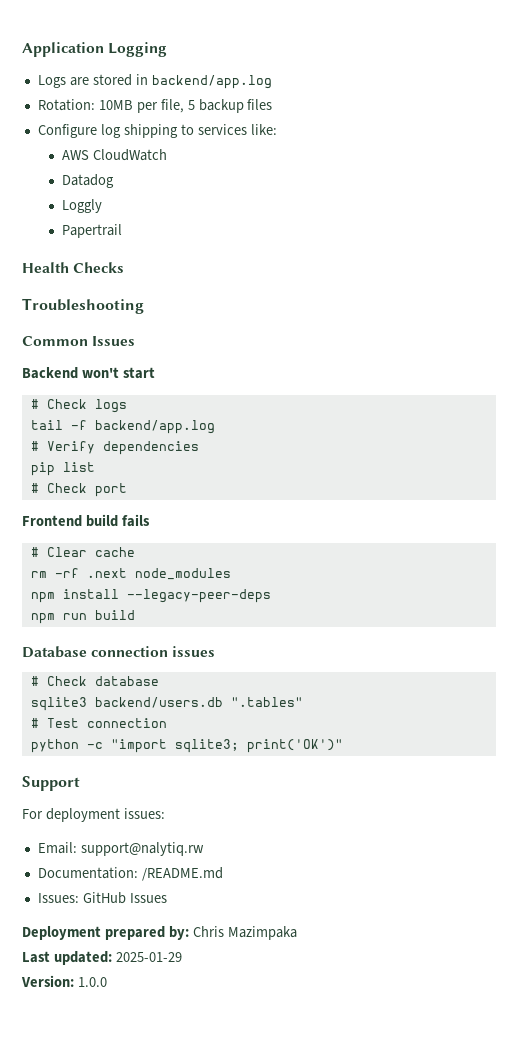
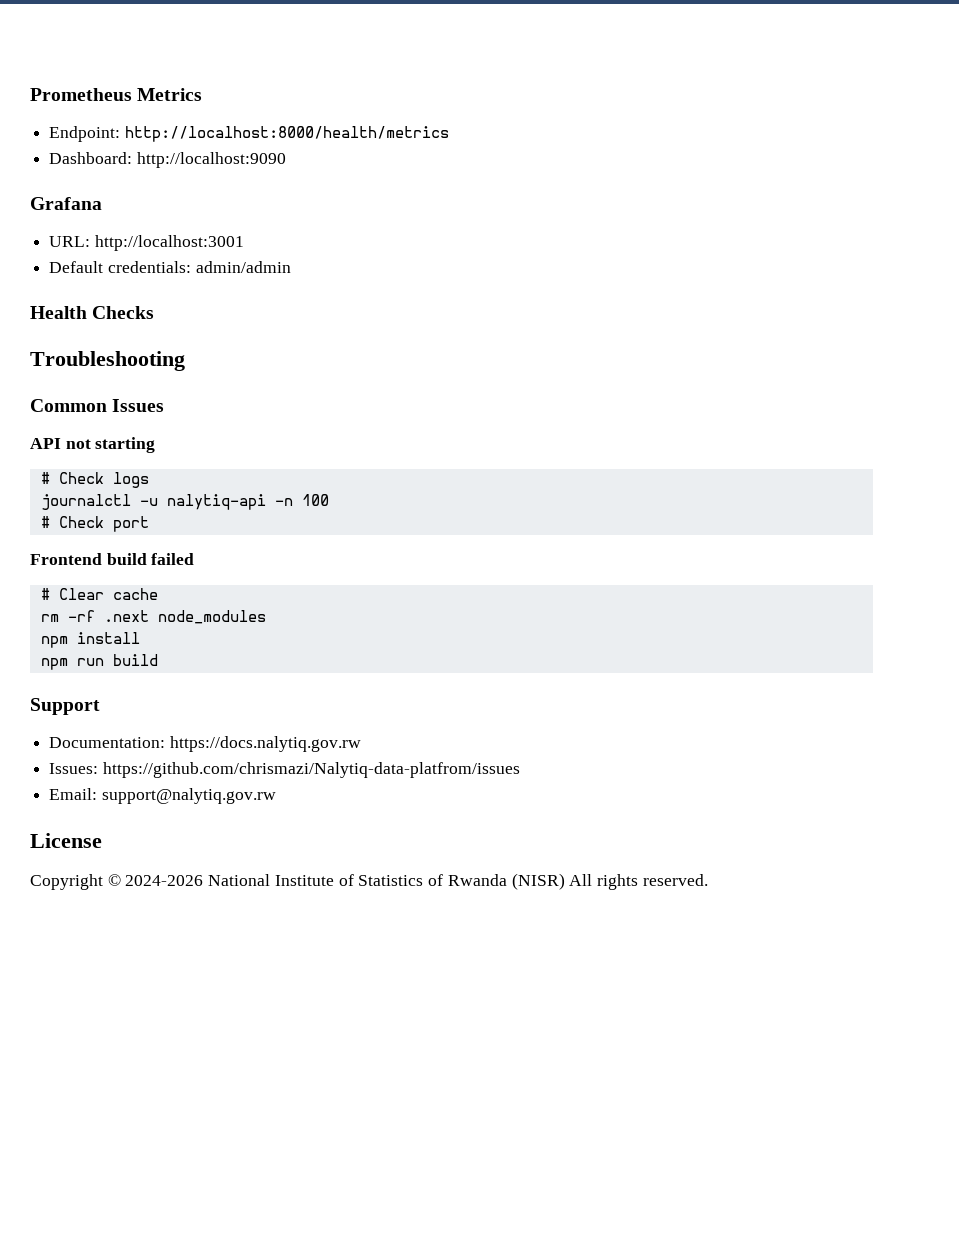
- Application Logging
- Logs are stored in backend/app.log
- Rotation: 10MB per file, 5 backup files
- Configure log shipping to services like:
- AWS CloudWatch
- Datadog
- Loggly
- Papertrail
+ Prometheus Metrics
+ Endpoint: http://localhost:8000/health/metrics
+ Dashboard: http://localhost:9090
+ Grafana
+ URL: http://localhost:3001
+ Default credentials: admin/admin
- Backend won't start
+ API not starting
- tail -f backend/app.log
- # Verify dependencies
- pip list
+ journalctl -u nalytiq-api -n 100
- Frontend build fails
+ Frontend build failed
- npm install --legacy-peer-deps
+ npm install
- Database connection issues
- # Check database
- sqlite3 backend/users.db ".tables"
- # Test connection
- python -c "import sqlite3; print('OK')"
  Support
- For deployment issues:
- Email: support@nalytiq.rw
- Documentation: /README.md
- Issues: GitHub Issues
- Deployment prepared by: Chris Mazimpaka
- Last updated: 2025-01-29
- Version: 1.0.0
+ Documentation: https://docs.nalytiq.gov.rw
+ Issues: https://github.com/chrismazi/Nalytiq-data-platfrom/issues
+ Email: support@nalytiq.gov.rw
+ License
+ Copyright © 2024-2026 National Institute of Statistics of Rwanda (NISR) All rights reserved.

